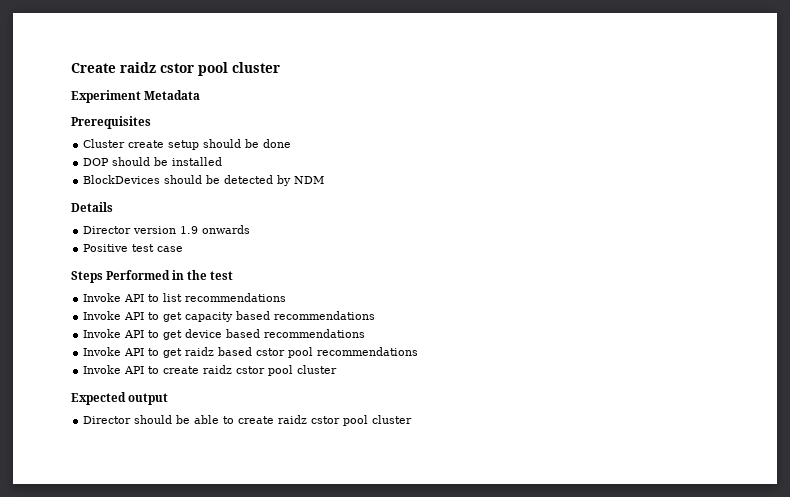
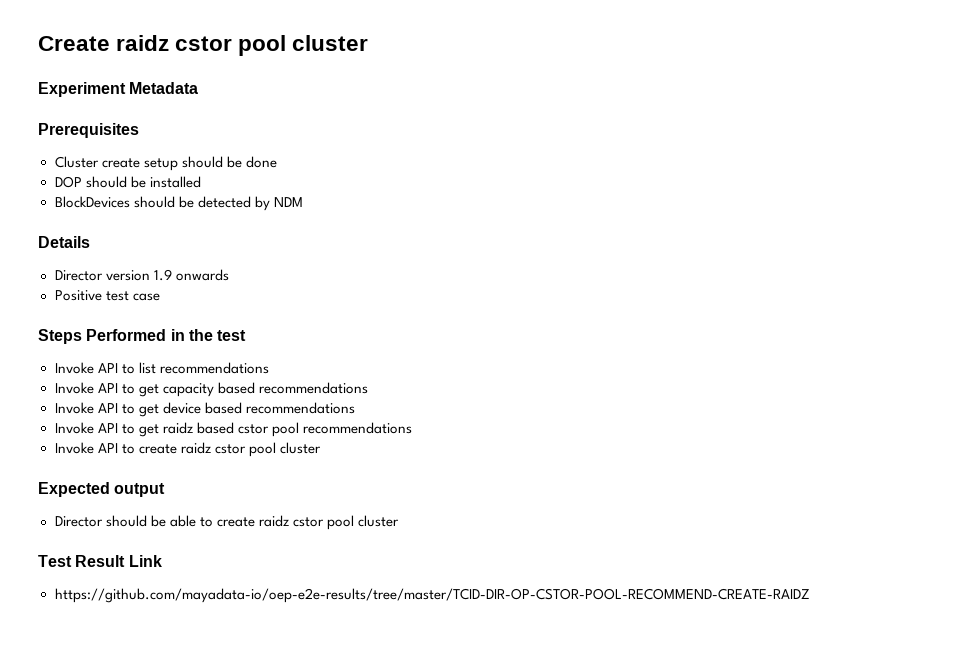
+ Test Result Link
+ https://github.com/mayadata-io/oep-e2e-results/tree/master/TCID-DIR-OP-CSTOR-POOL-RECOMMEND-CREATE-RAIDZ

